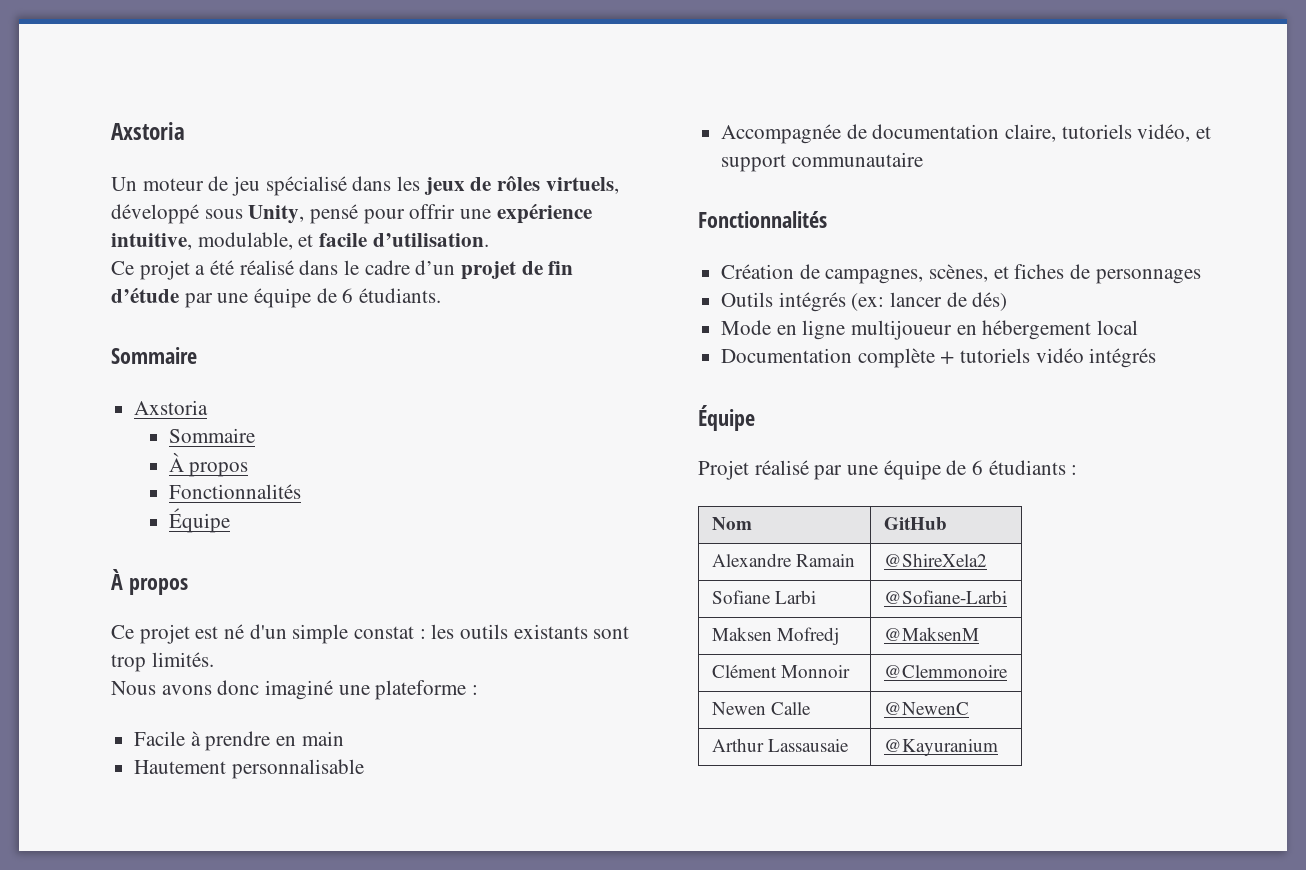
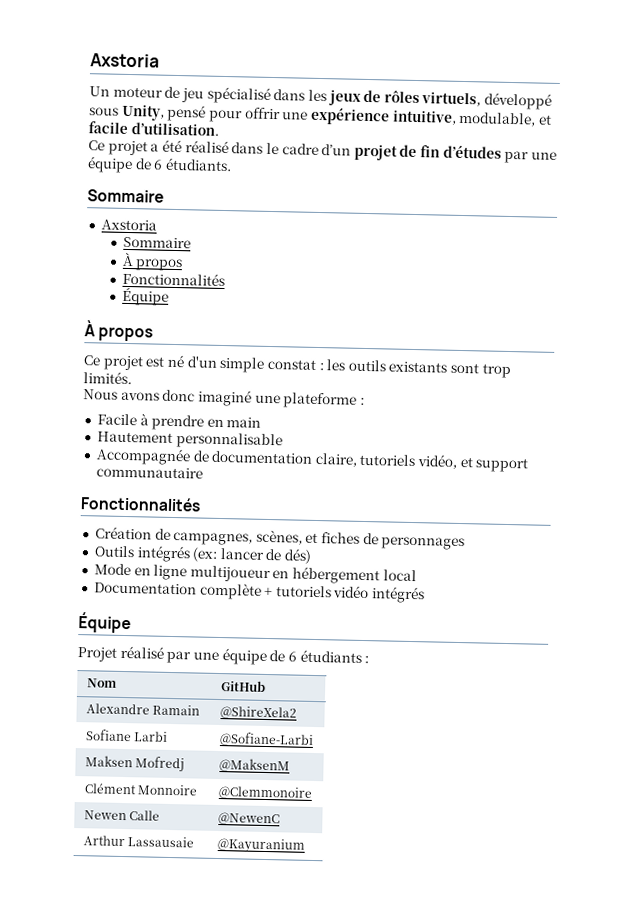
- Ce projet a été réalisé dans le cadre d’un projet de fin d’étude par une équipe de 6 étudiants.
+ Ce projet a été réalisé dans le cadre d’un projet de fin d’études par une équipe de 6 étudiants.
- Clément Monnoir | @Clemmonoire
+ Clément Monnoire | @Clemmonoire

